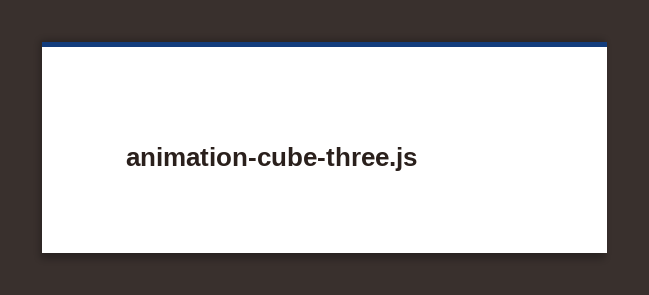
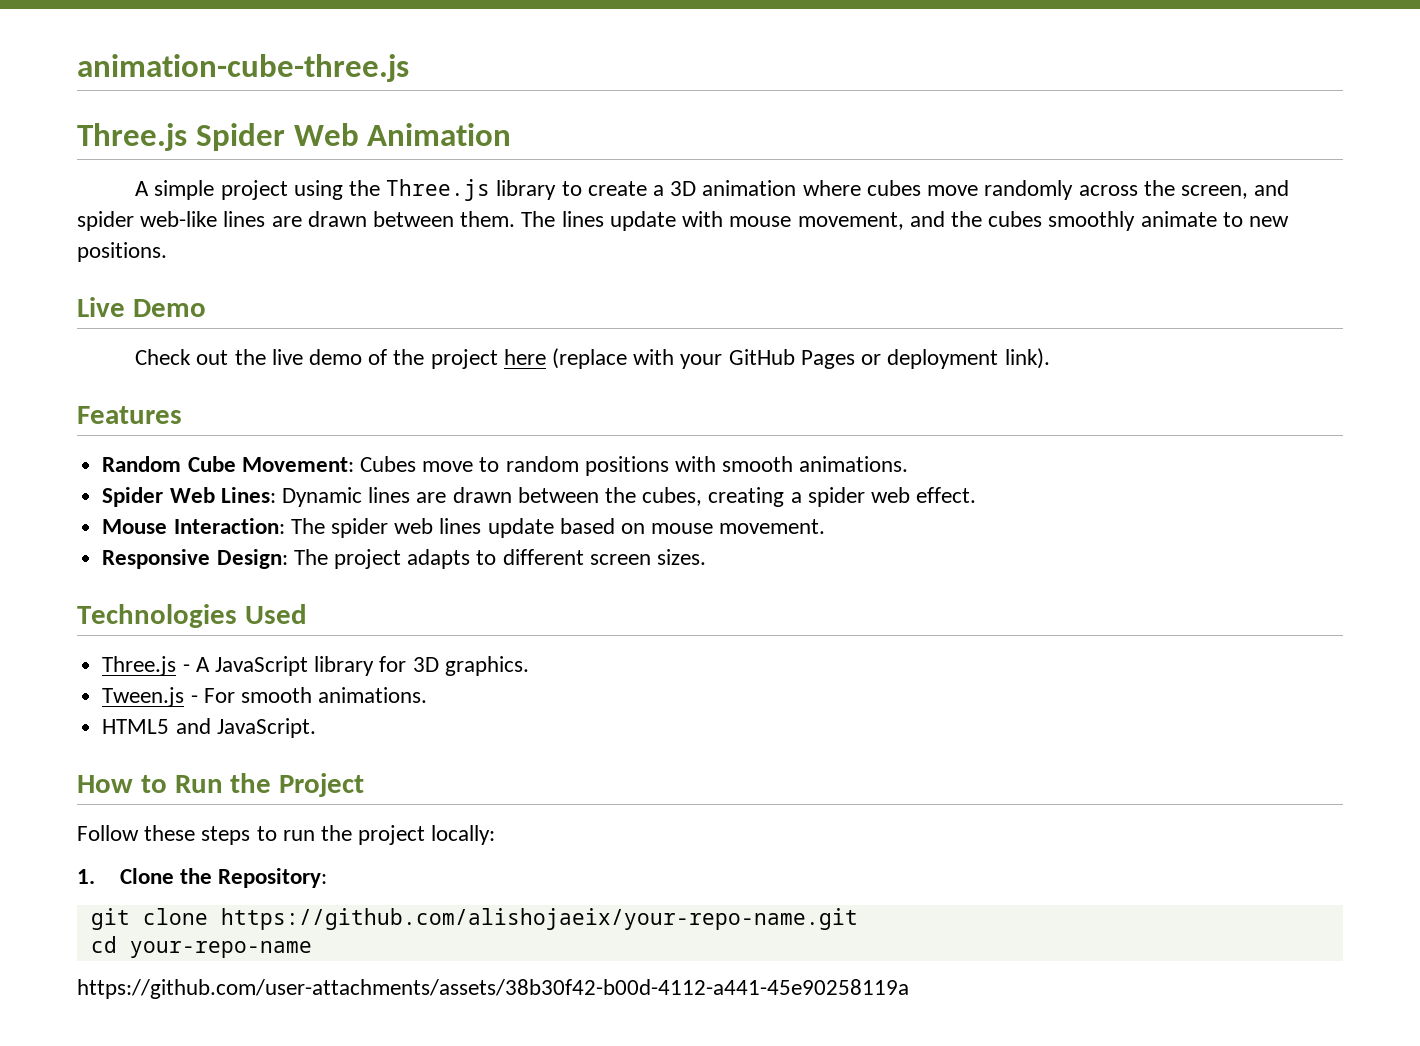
+ Three.js Spider Web Animation
+ A simple project using the Three.js library to create a 3D animation where cubes move randomly across the screen, and spider web-like lines are drawn between them. The lines update with mouse movement, and the cubes smoothly animate to new positions.
+ Live Demo
+ Check out the live demo of the project here (replace with your GitHub Pages or deployment link).
+ Features
+ Random Cube Movement: Cubes move to random positions with smooth animations.
+ Spider Web Lines: Dynamic lines are drawn between the cubes, creating a spider web effect.
+ Mouse Interaction: The spider web lines update based on mouse movement.
+ Responsive Design: The project adapts to different screen sizes.
+ Technologies Used
+ Three.js - A JavaScript library for 3D graphics.
+ Tween.js - For smooth animations.
+ HTML5 and JavaScript.
+ How to Run the Project
+ Follow these steps to run the project locally:
+ 1. Clone the Repository:
+ git clone https://github.com/alishojaeix/your-repo-name.git
+ cd your-repo-name
+ https://github.com/user-attachments/assets/38b30f42-b00d-4112-a441-45e90258119a

